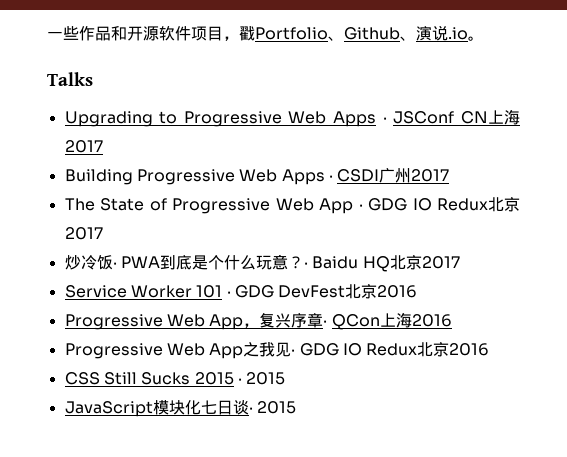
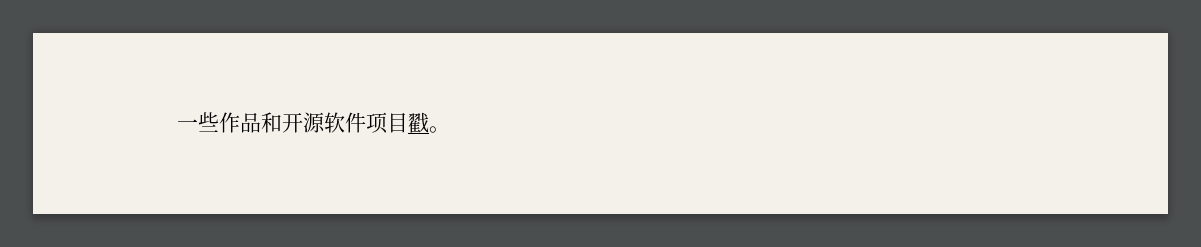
- 一些作品和开源软件项目，戳Portfolio、Github、演说.io。
- Talks
- Upgrading to Progressive Web Apps · JSConf CN上海2017
- Building Progressive Web Apps · CSDI广州2017
- The State of Progressive Web App · GDG IO Redux北京2017
- 炒冷饭· PWA到底是个什么玩意？· Baidu HQ北京2017
- Service Worker 101 · GDG DevFest北京2016
- Progressive Web App，复兴序章· QCon上海2016
- Progressive Web App之我见· GDG IO Redux北京2016
- CSS Still Sucks 2015 · 2015
- JavaScript模块化七日谈· 2015
+ 一些作品和开源软件项目戳。

